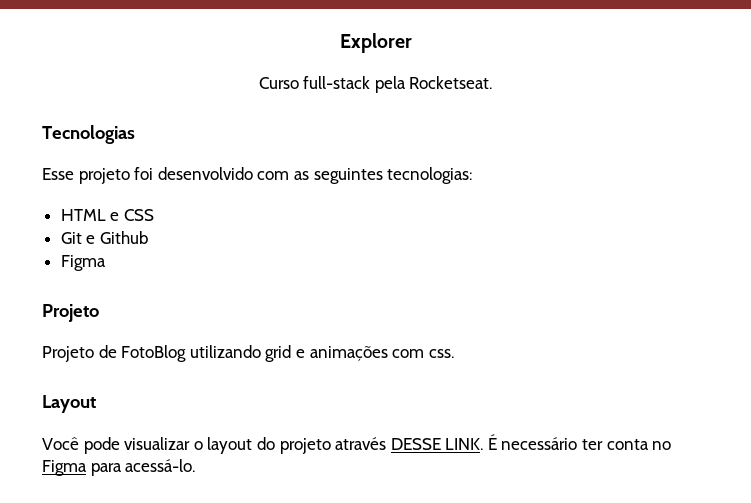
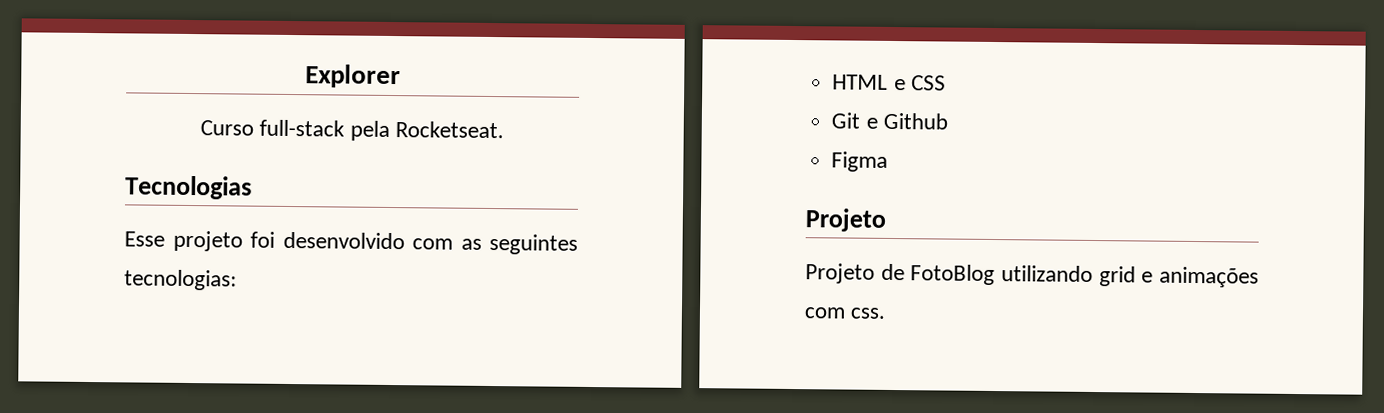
- Layout
- Você pode visualizar o layout do projeto através DESSE LINK. É necessário ter conta no Figma para acessá-lo.

